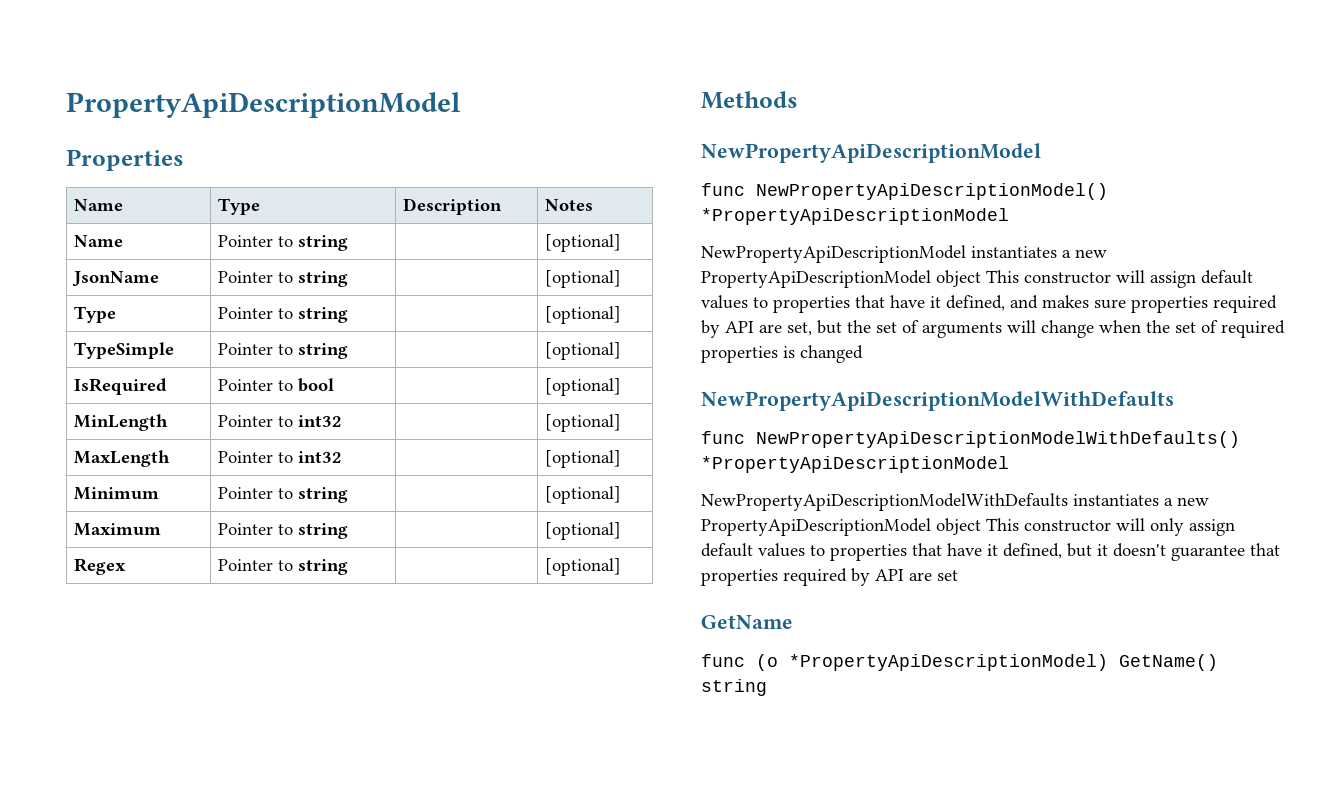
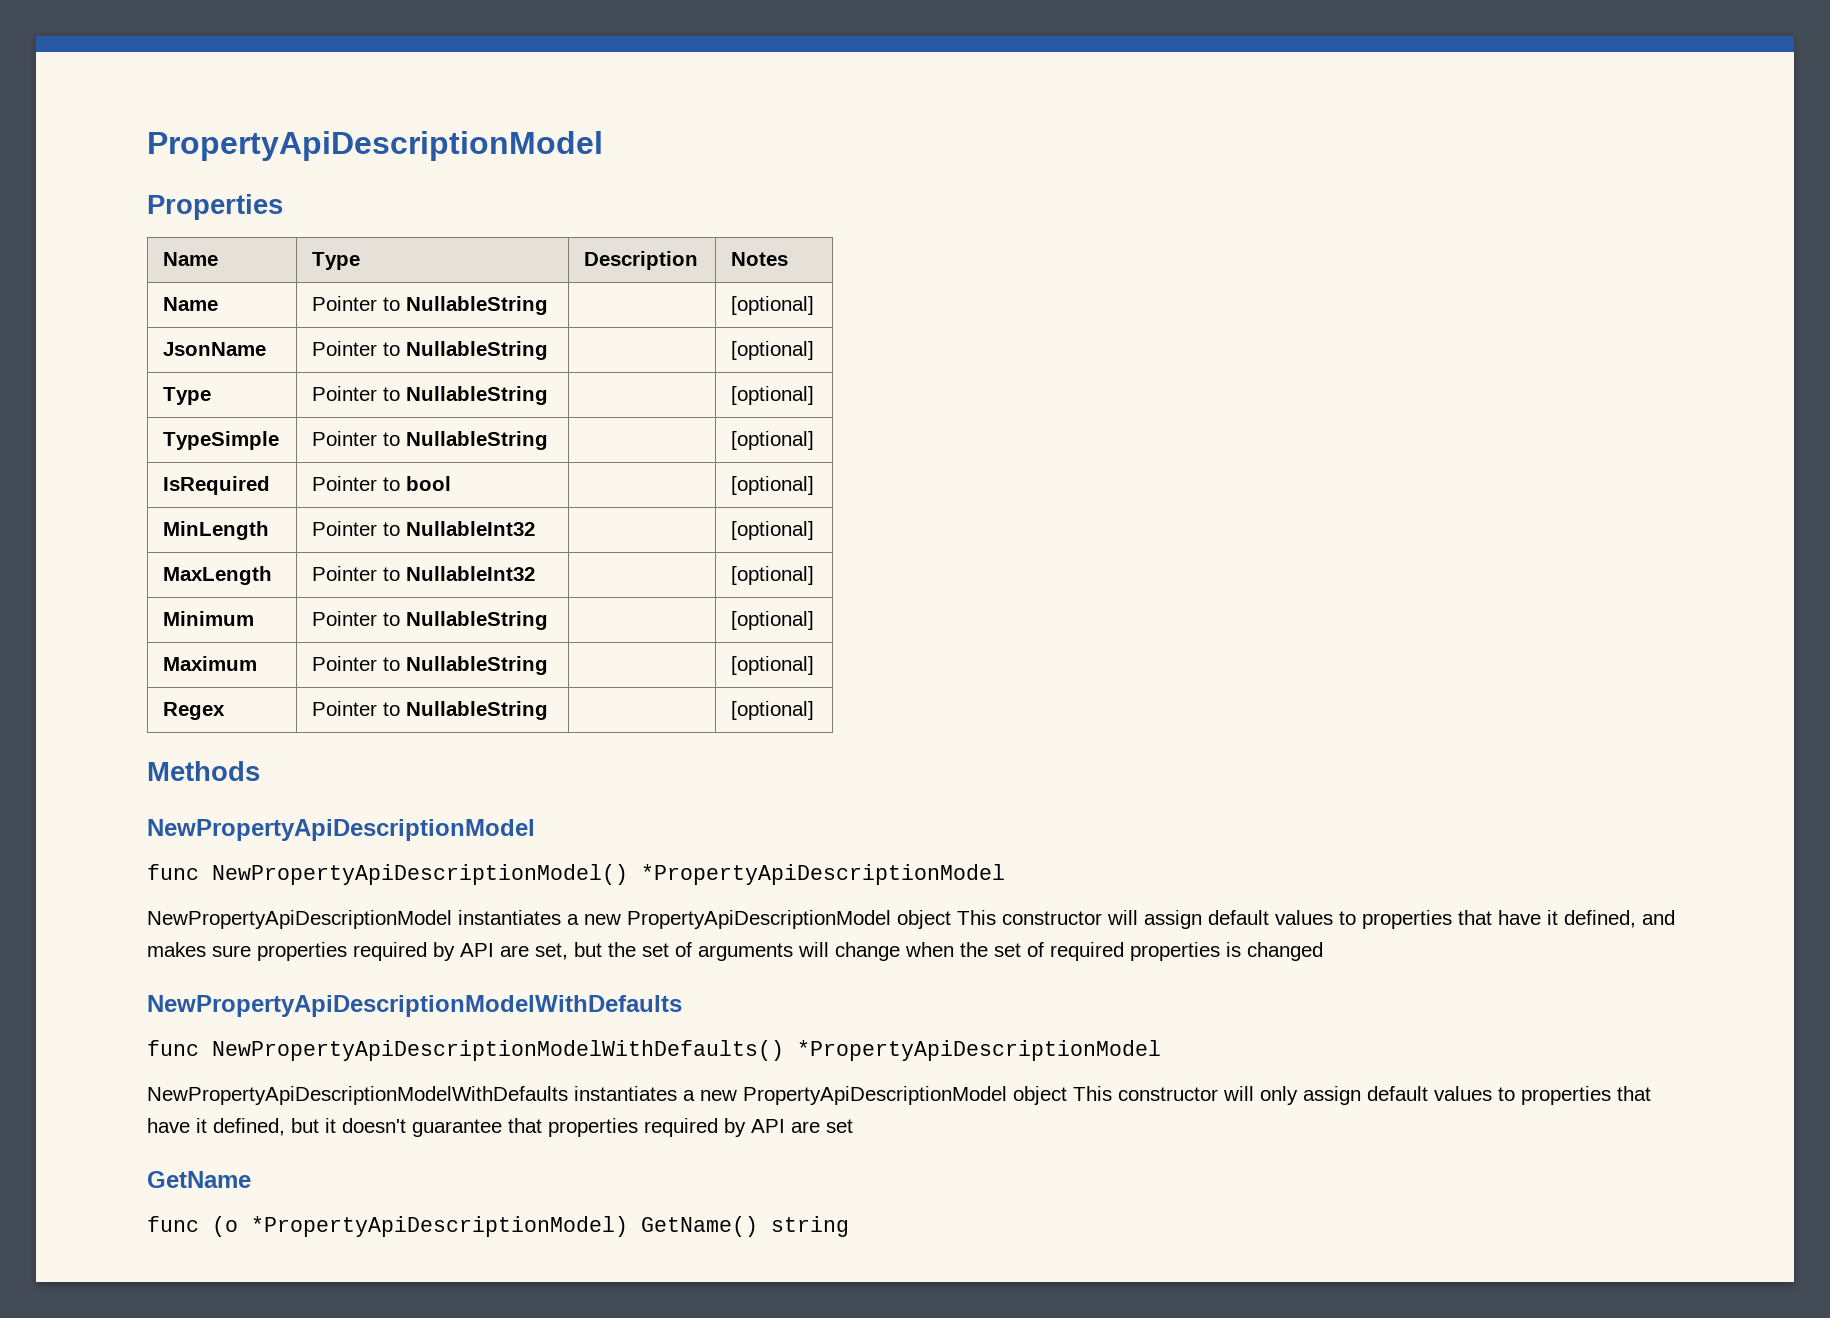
- Name | Pointer to string | | [optional]
+ Name | Pointer to NullableString | | [optional]
- JsonName | Pointer to string | | [optional]
+ JsonName | Pointer to NullableString | | [optional]
- Type | Pointer to string | | [optional]
+ Type | Pointer to NullableString | | [optional]
- TypeSimple | Pointer to string | | [optional]
+ TypeSimple | Pointer to NullableString | | [optional]
- MinLength | Pointer to int32 | | [optional]
+ MinLength | Pointer to NullableInt32 | | [optional]
- MaxLength | Pointer to int32 | | [optional]
+ MaxLength | Pointer to NullableInt32 | | [optional]
- Minimum | Pointer to string | | [optional]
+ Minimum | Pointer to NullableString | | [optional]
- Maximum | Pointer to string | | [optional]
+ Maximum | Pointer to NullableString | | [optional]
- Regex | Pointer to string | | [optional]
+ Regex | Pointer to NullableString | | [optional]

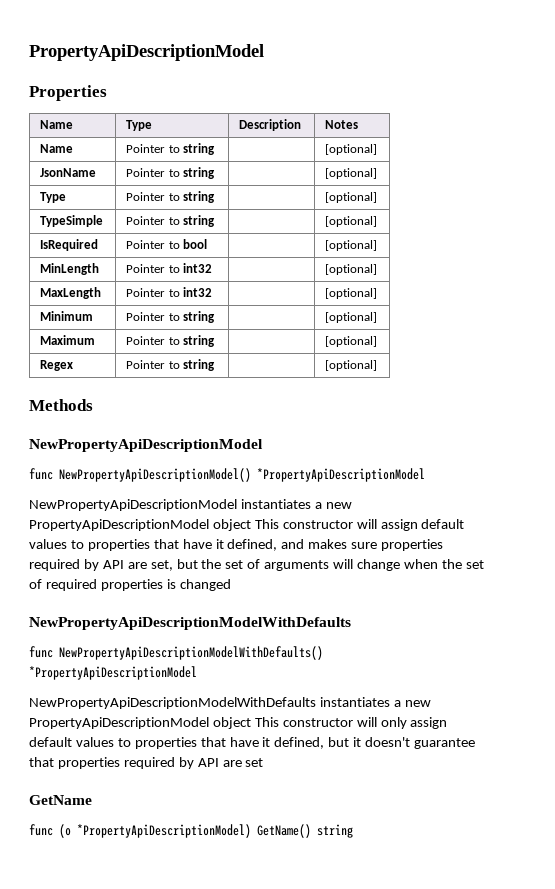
- Name | Pointer to NullableString | | [optional]
+ Name | Pointer to string | | [optional]
- JsonName | Pointer to NullableString | | [optional]
+ JsonName | Pointer to string | | [optional]
- Type | Pointer to NullableString | | [optional]
+ Type | Pointer to string | | [optional]
- TypeSimple | Pointer to NullableString | | [optional]
+ TypeSimple | Pointer to string | | [optional]
- MinLength | Pointer to NullableInt32 | | [optional]
+ MinLength | Pointer to int32 | | [optional]
- MaxLength | Pointer to NullableInt32 | | [optional]
+ MaxLength | Pointer to int32 | | [optional]
- Minimum | Pointer to NullableString | | [optional]
+ Minimum | Pointer to string | | [optional]
- Maximum | Pointer to NullableString | | [optional]
+ Maximum | Pointer to string | | [optional]
- Regex | Pointer to NullableString | | [optional]
+ Regex | Pointer to string | | [optional]

